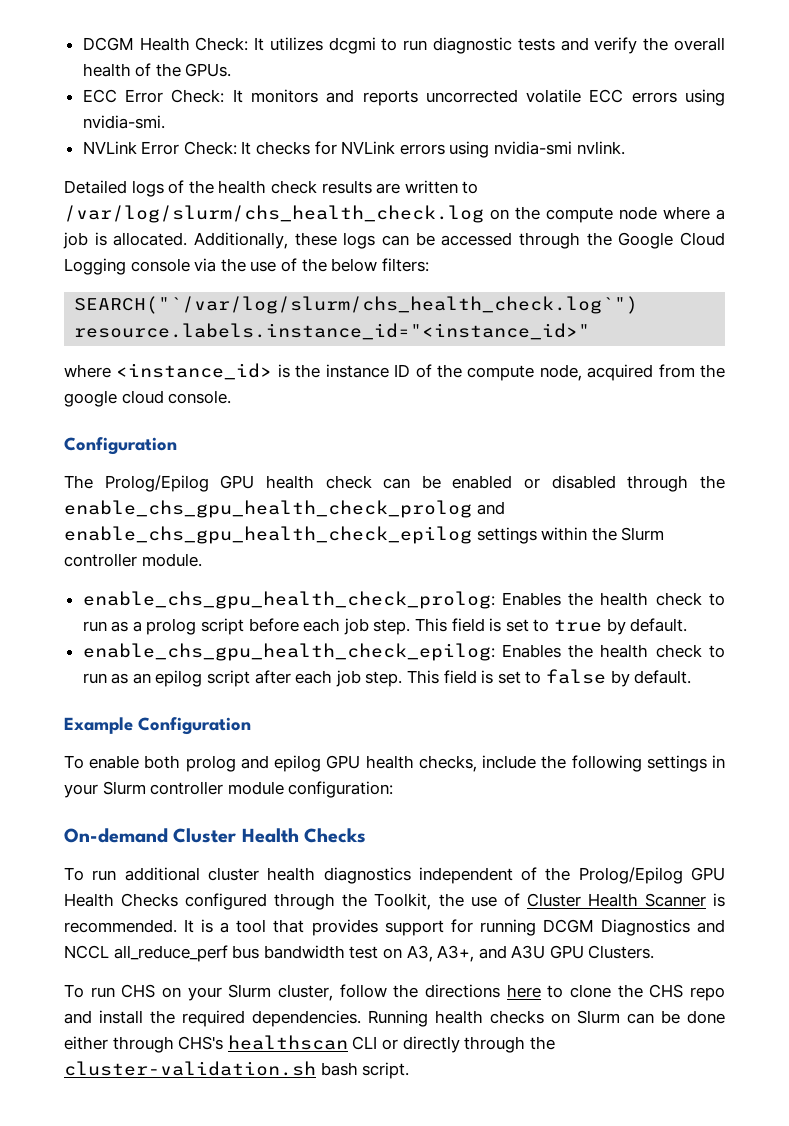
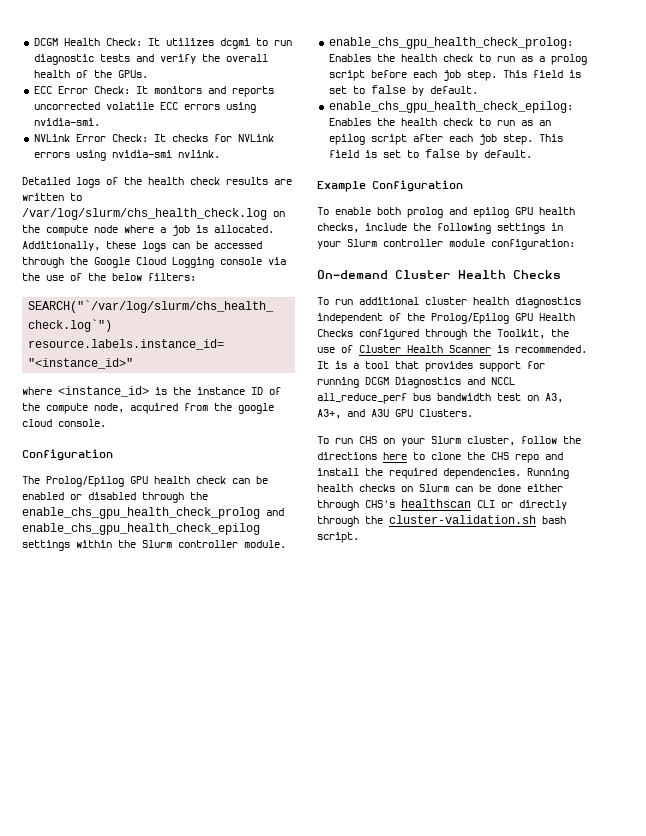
- enable_chs_gpu_health_check_prolog: Enables the health check to run as a prolog script before each job step. This field is set to true by default.
+ enable_chs_gpu_health_check_prolog: Enables the health check to run as a prolog script before each job step. This field is set to false by default.

